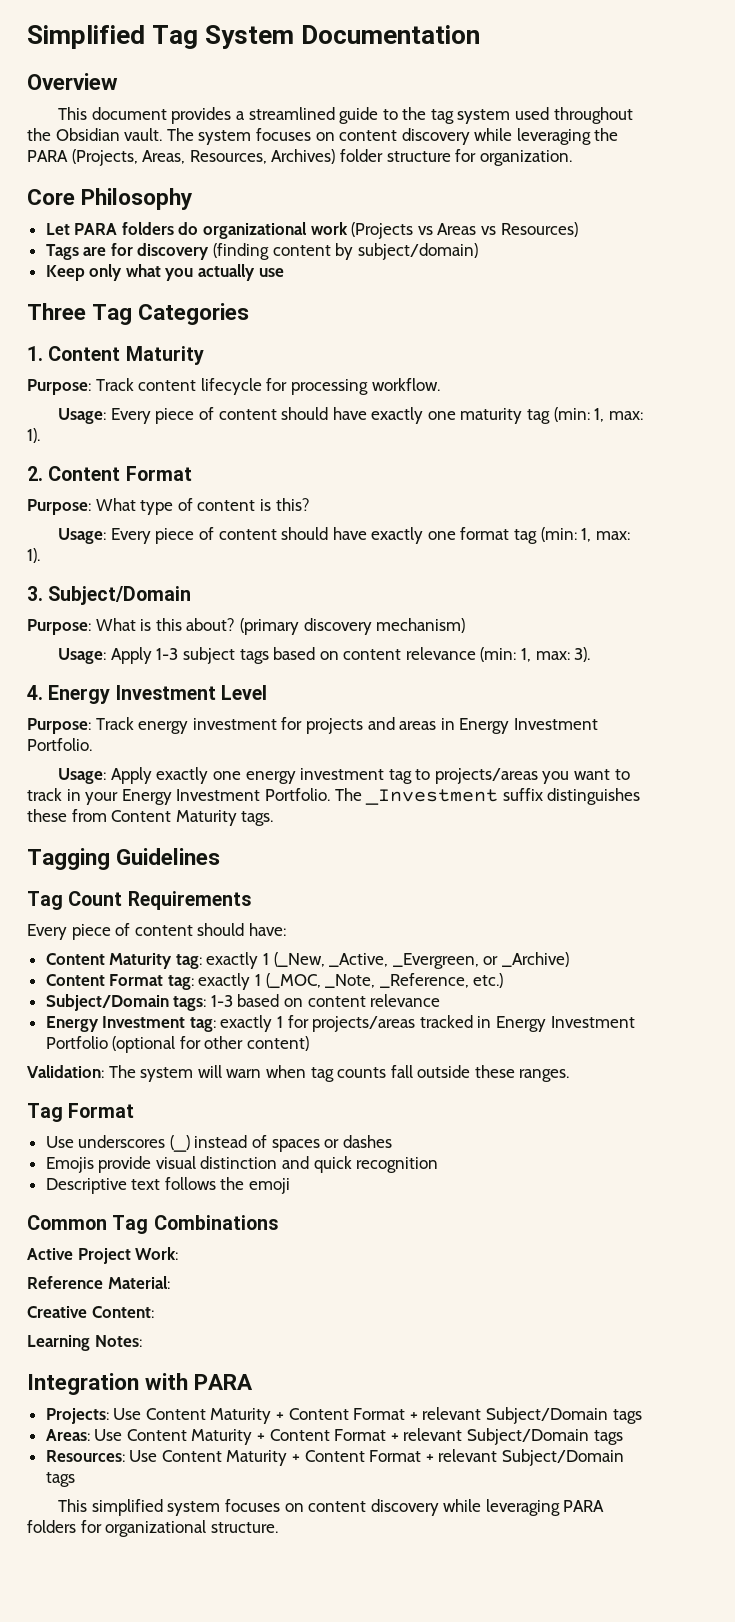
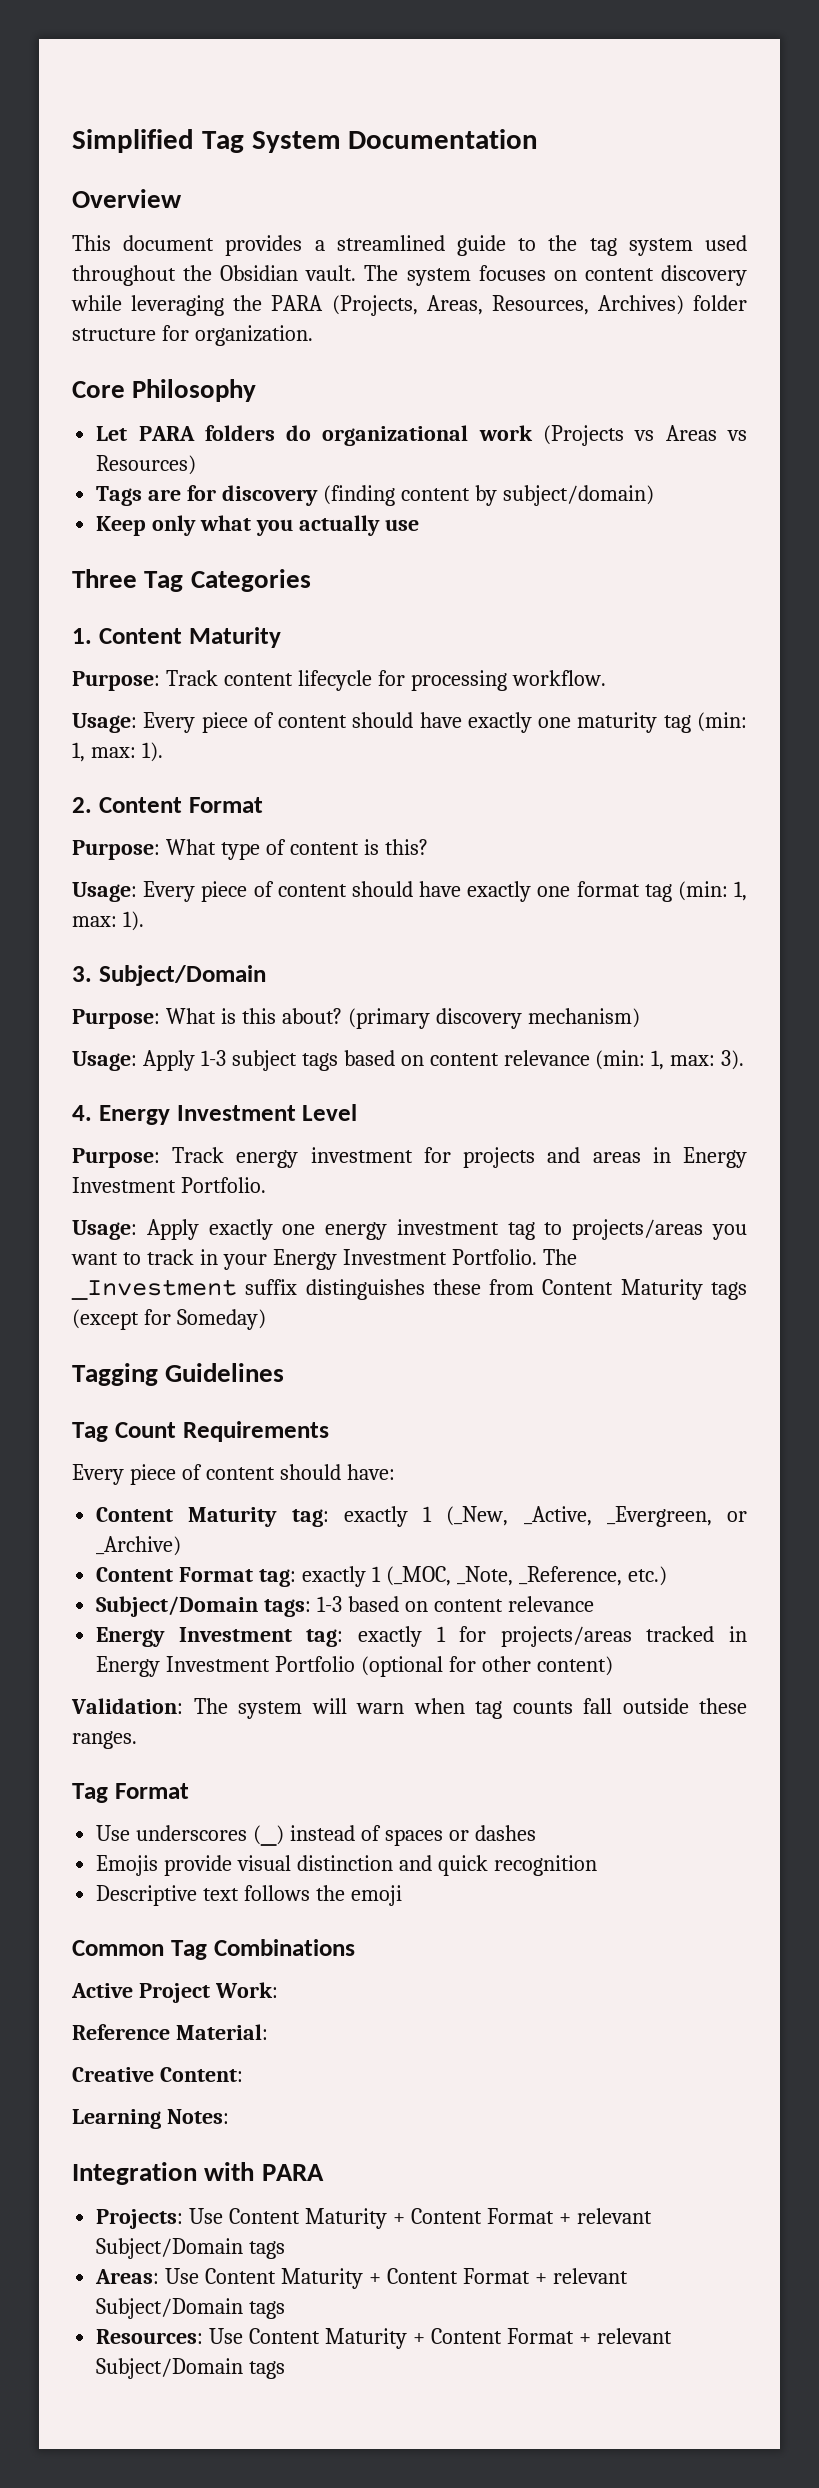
- The _Investment suffix distinguishes these from Content Maturity tags.
+ The _Investment suffix distinguishes these from Content Maturity tags (except for Someday)
- This simplified system focuses on content discovery while leveraging PARA folders for organizational structure.

